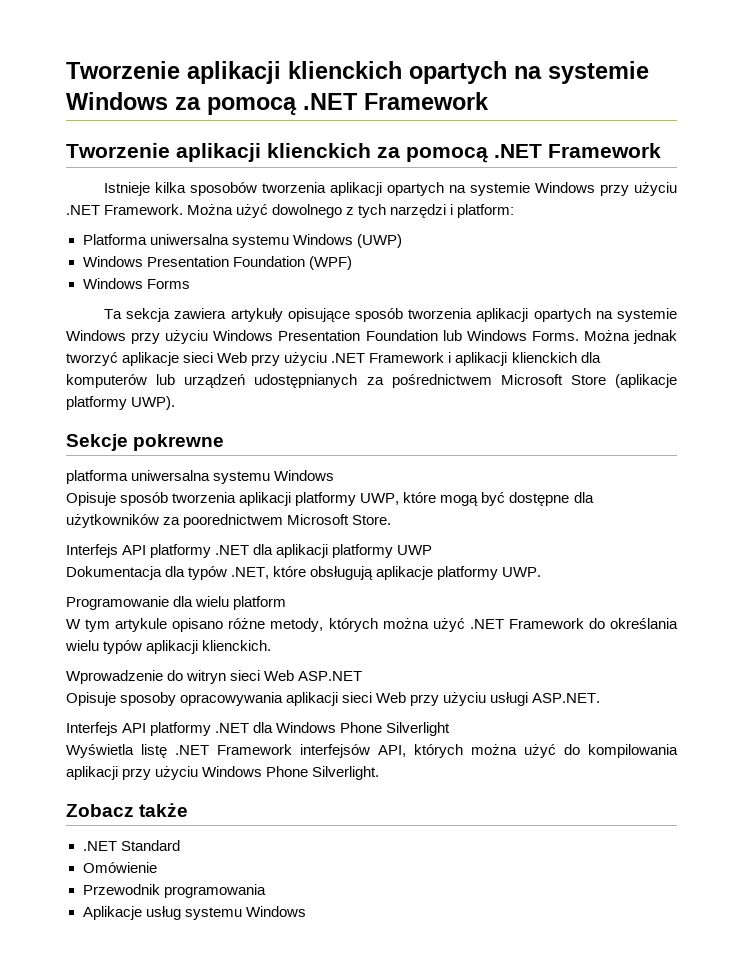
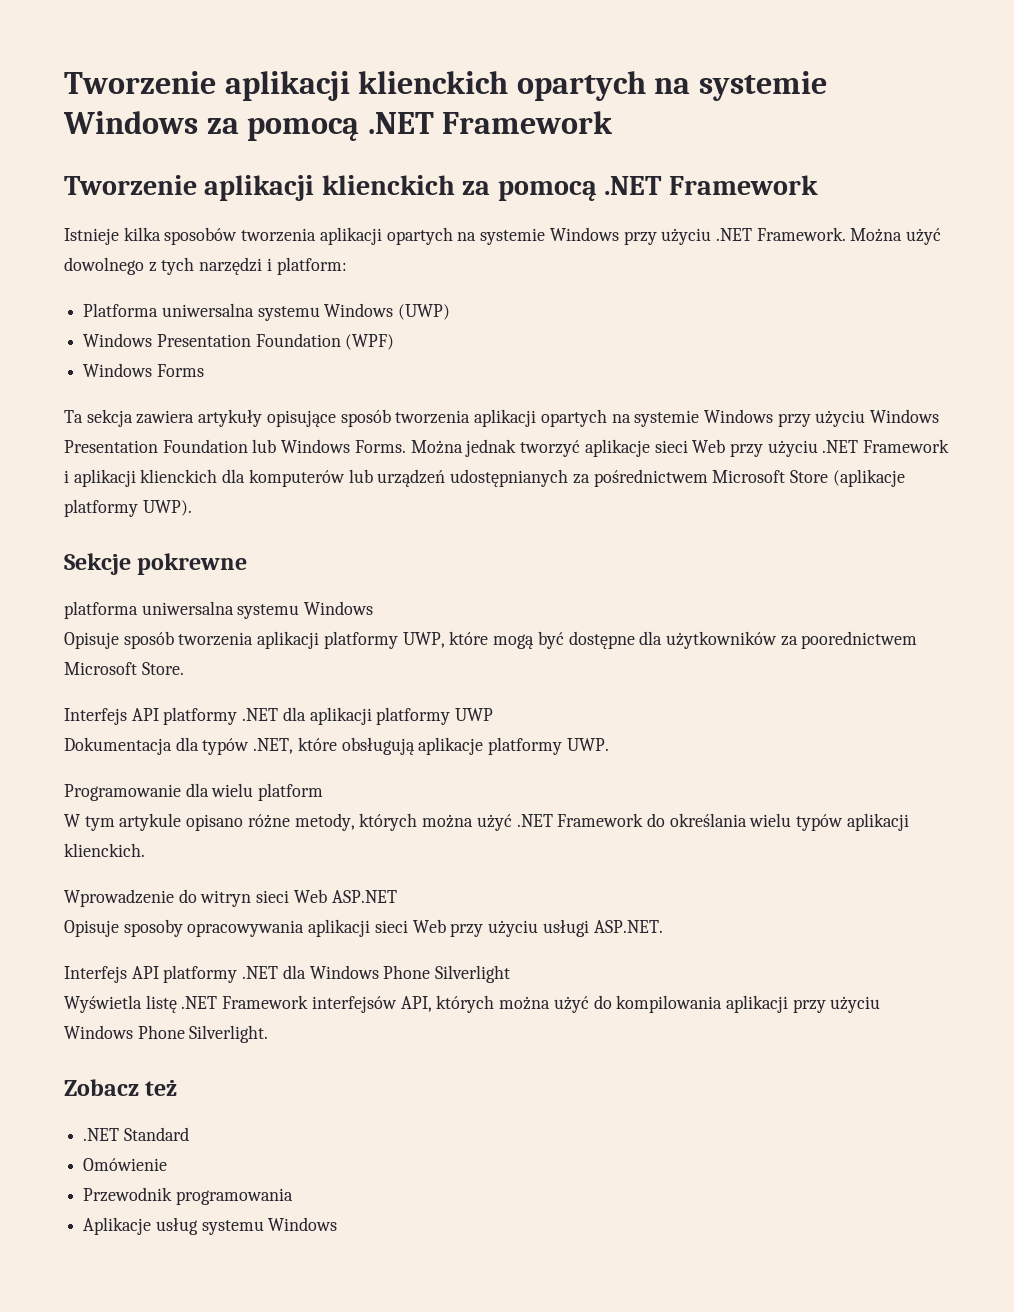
- Zobacz także
+ Zobacz też

